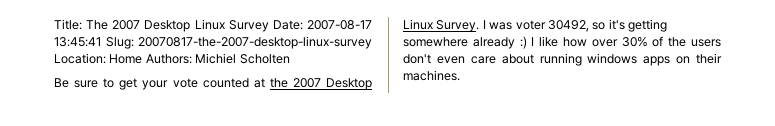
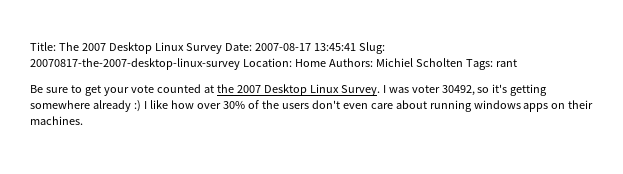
- Title: The 2007 Desktop Linux Survey Date: 2007-08-17 13:45:41 Slug: 20070817-the-2007-desktop-linux-survey Location: Home Authors: Michiel Scholten
+ Title: The 2007 Desktop Linux Survey Date: 2007-08-17 13:45:41 Slug: 20070817-the-2007-desktop-linux-survey Location: Home Authors: Michiel Scholten Tags: rant

